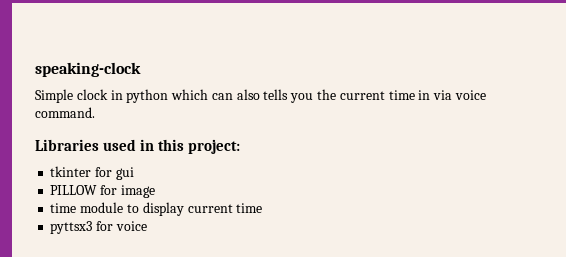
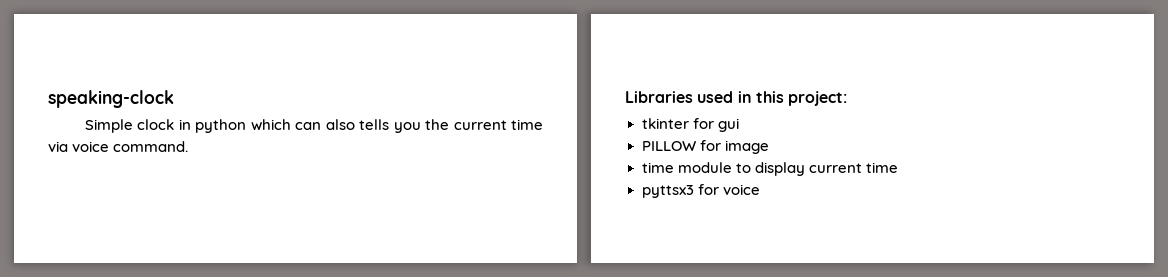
- Simple clock in python which can also tells you the current time in via voice command.
+ Simple clock in python which can also tells you the current time via voice command.

